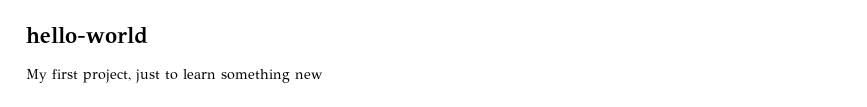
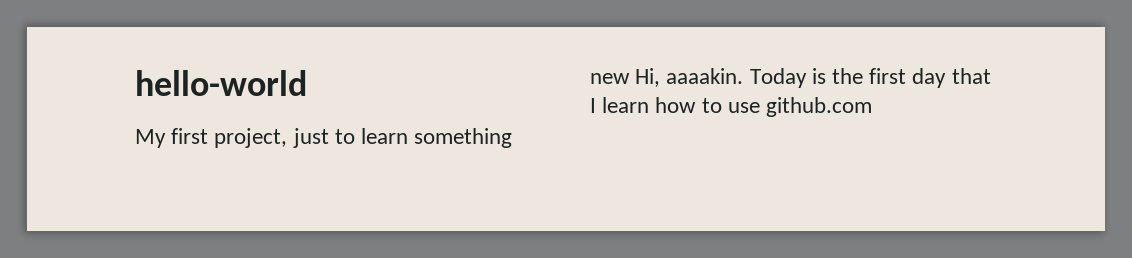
- My first project, just to learn something new
+ My first project, just to learn something new Hi, aaaakin. Today is the first day that I learn how to use github.com

